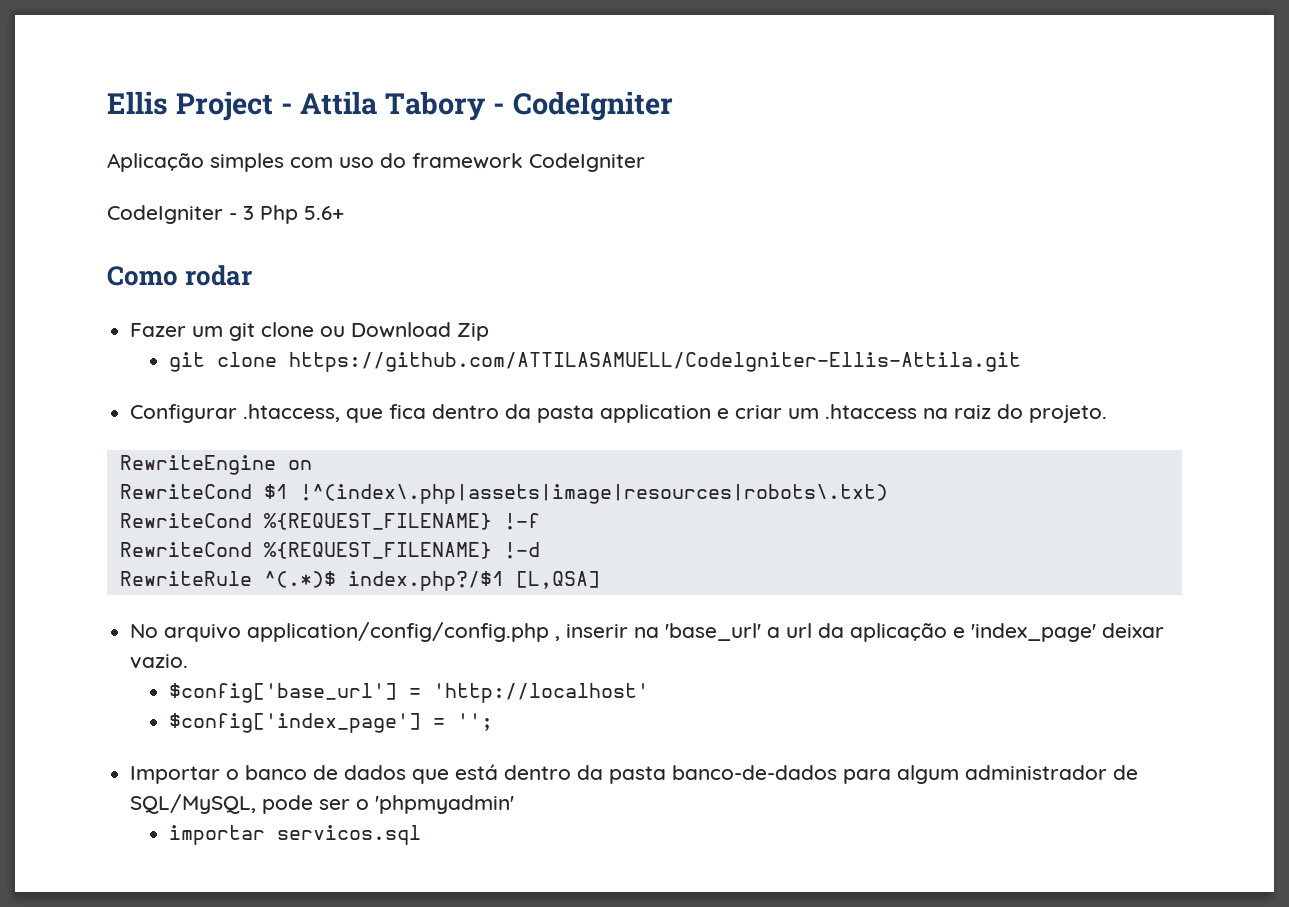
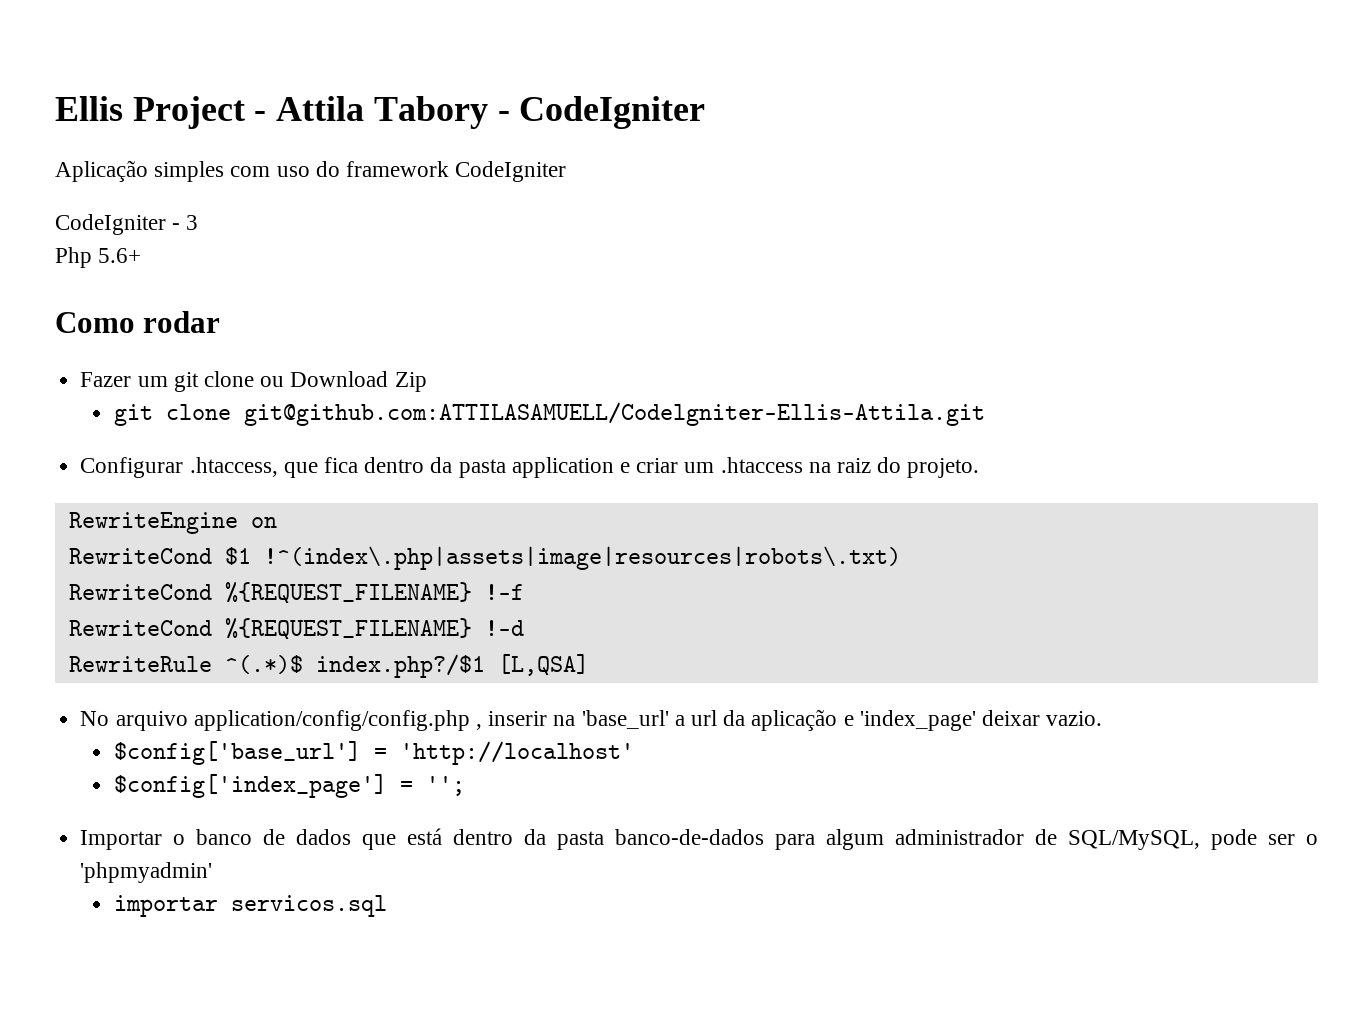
- CodeIgniter - 3 Php 5.6+
+ CodeIgniter - 3
+ Php 5.6+
- git clone https://github.com/ATTILASAMUELL/Codelgniter-Ellis-Attila.git
+ git clone git@github.com:ATTILASAMUELL/Codelgniter-Ellis-Attila.git

